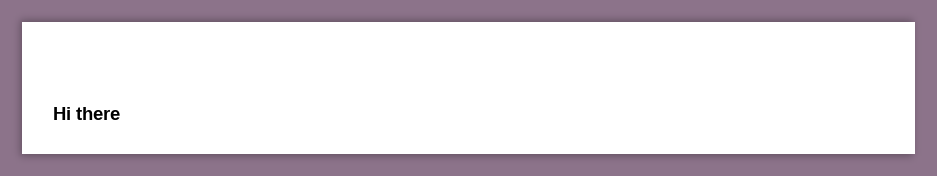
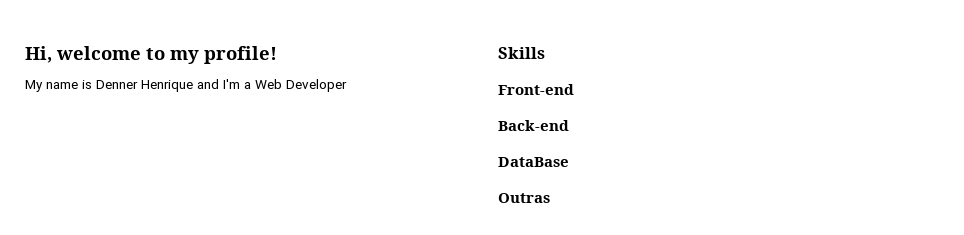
- Hi there
+ Hi, welcome to my profile!
+ My name is Denner Henrique and I'm a Web Developer
+ Skills
+ Front-end
+ Back-end
+ DataBase
+ Outras

